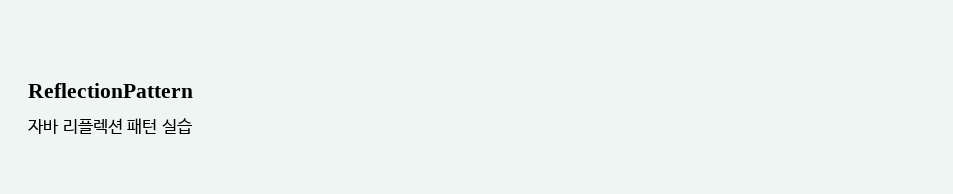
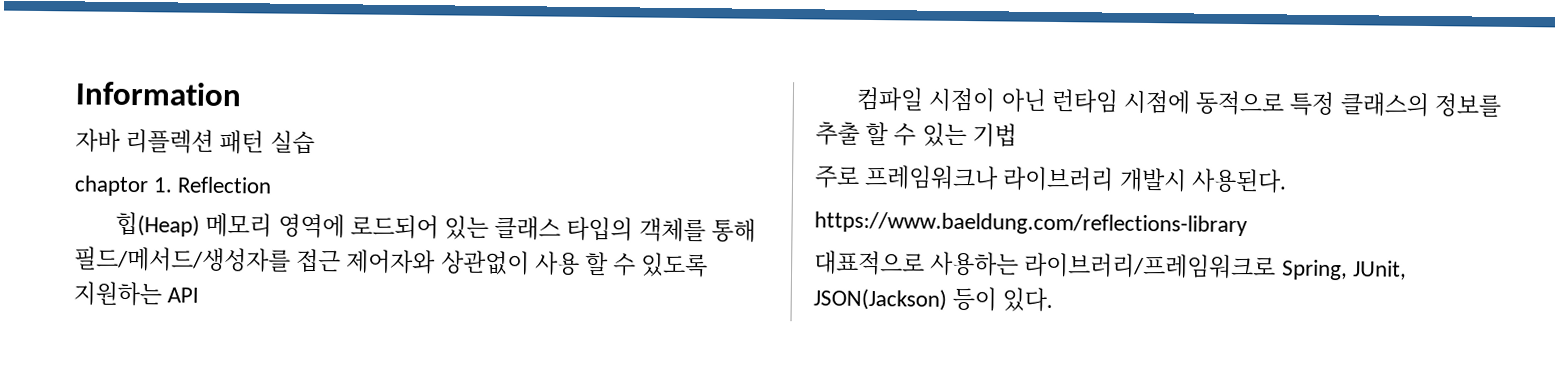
- ReflectionPattern
+ Information
+ chaptor 1. Reflection
+ 힙(Heap) 메모리 영역에 로드되어 있는 클래스 타입의 객체를 통해 필드/메서드/생성자를 접근 제어자와 상관없이 사용 할 수 있도록 지원하는 API
+ 컴파일 시점이 아닌 런타임 시점에 동적으로 특정 클래스의 정보를 추출 할 수 있는 기법
+ 주로 프레임워크나 라이브러리 개발시 사용된다.
+ https://www.baeldung.com/reflections-library
+ 대표적으로 사용하는 라이브러리/프레임워크로 Spring, JUnit, JSON(Jackson) 등이 있다.

